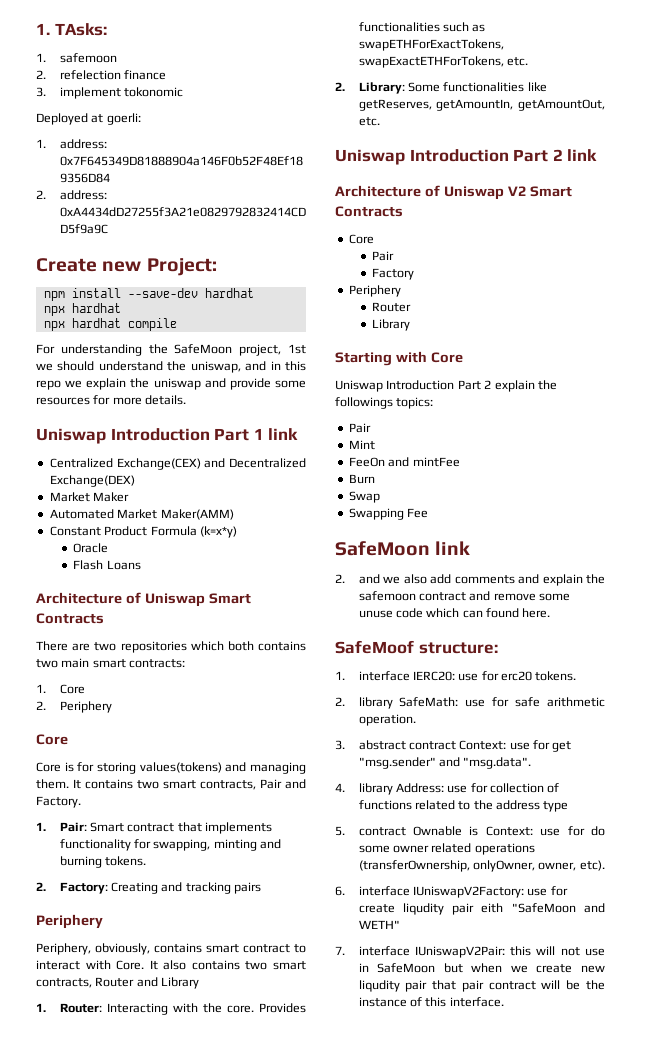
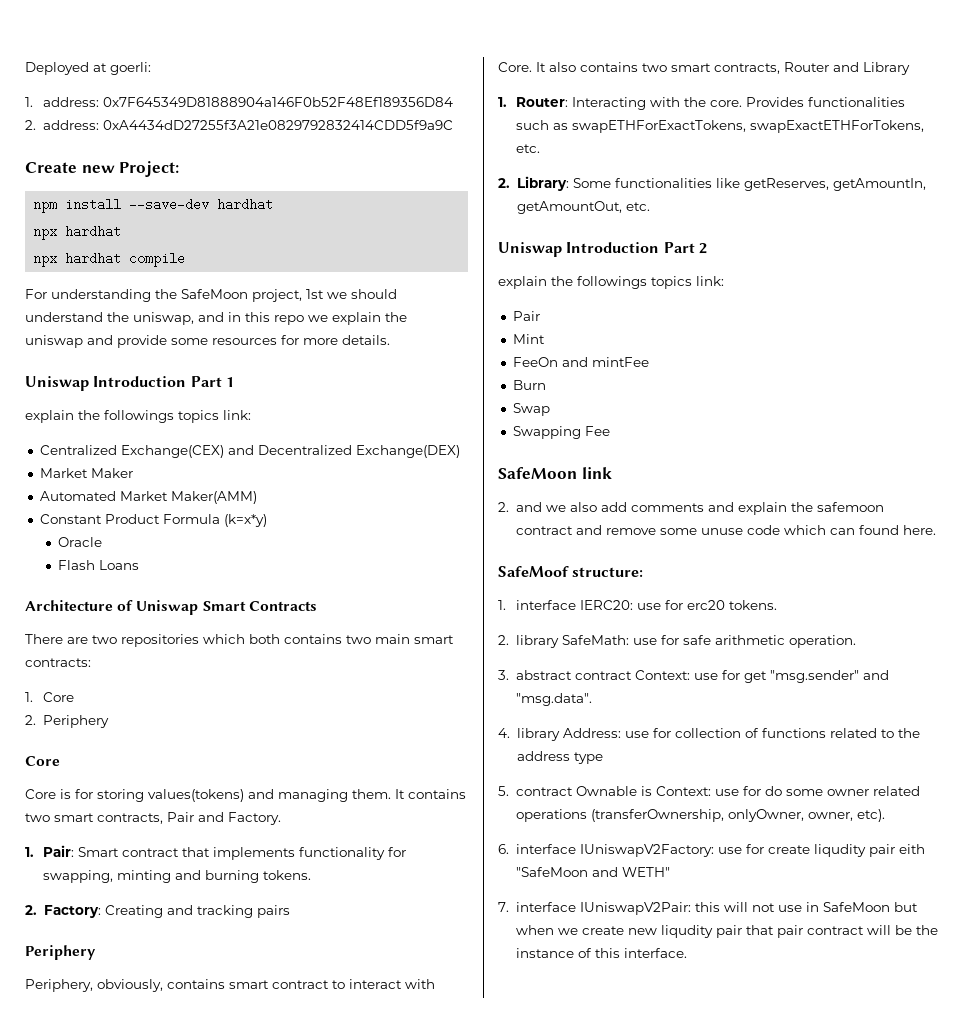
- 1. TAsks:
- 1. safemoon
- 2. refelection finance
- 3. implement tokonomic
- Uniswap Introduction Part 1 link
+ Uniswap Introduction Part 1
+ explain the followings topics link:
- Uniswap Introduction Part 2 link
- Architecture of Uniswap V2 Smart Contracts
- Core
- Pair
- Factory
- Periphery
- Router
- Library
- Starting with Core
- Uniswap Introduction Part 2 explain the followings topics:
+ Uniswap Introduction Part 2
+ explain the followings topics link:

